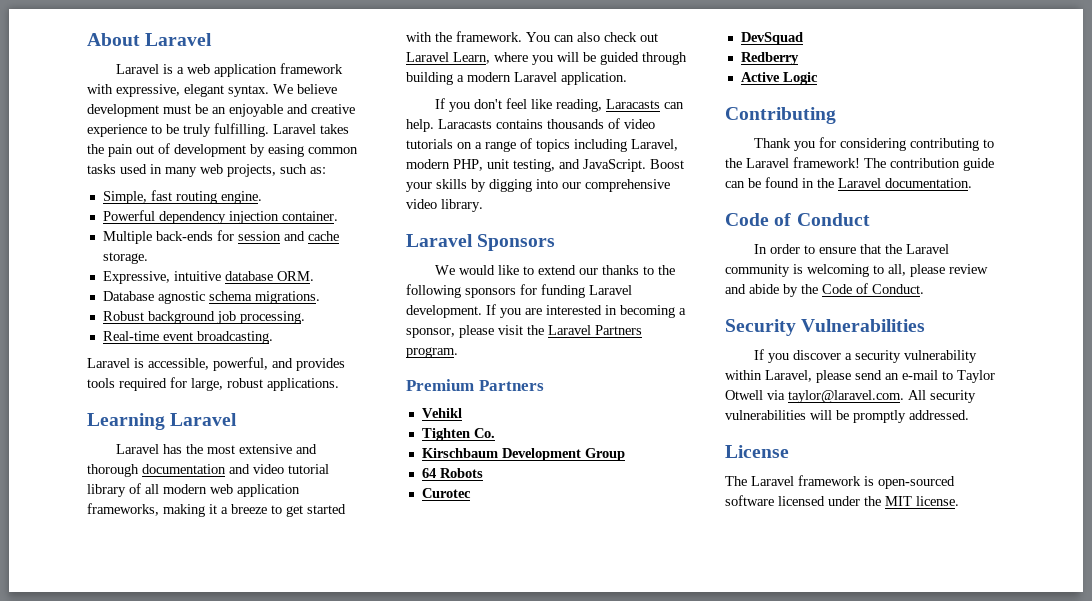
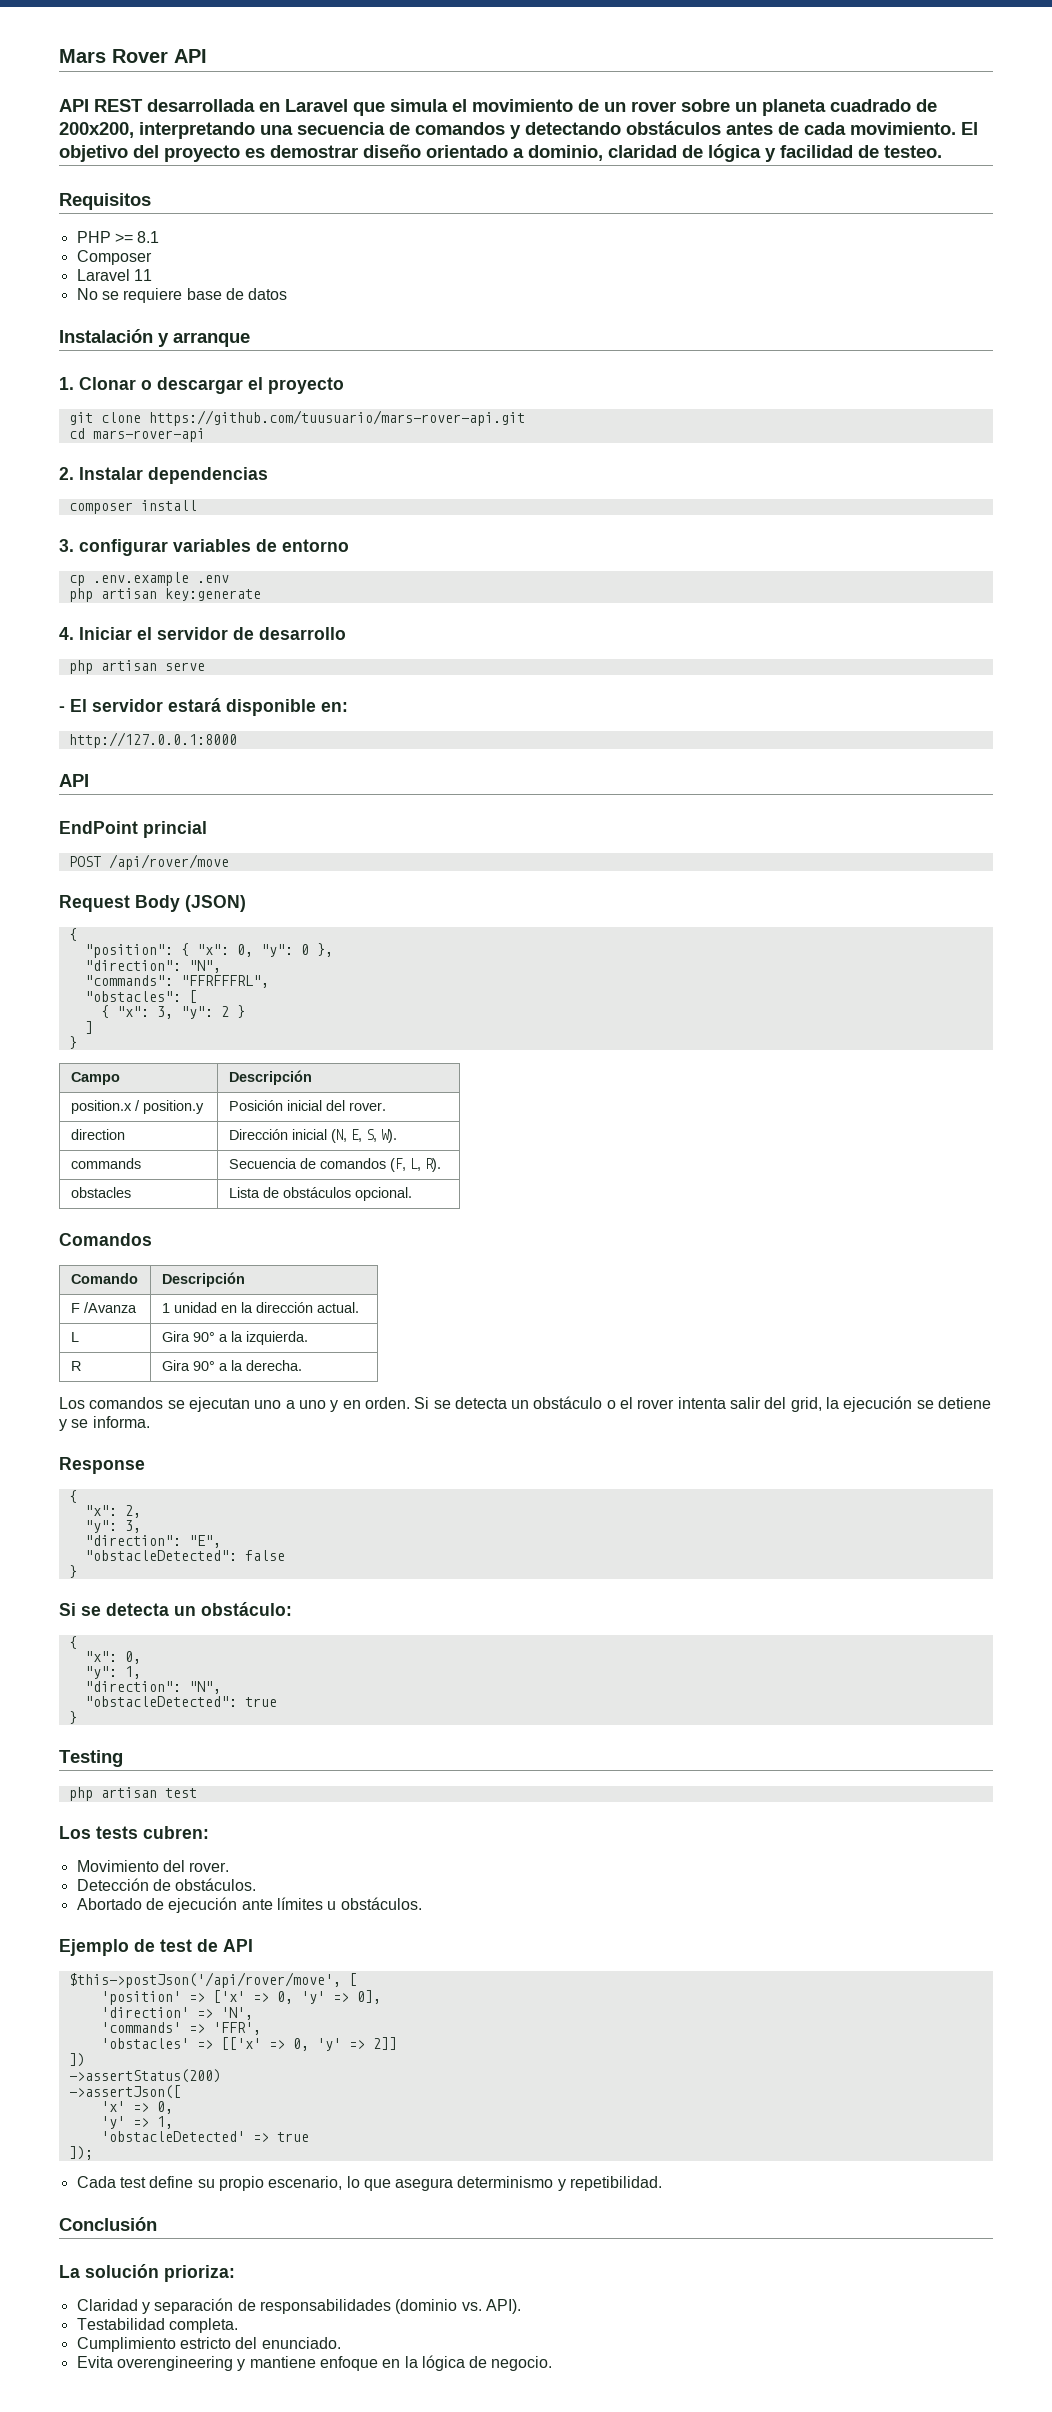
- About Laravel
- Laravel is a web application framework with expressive, elegant syntax. We believe development must be an enjoyable and creative experience to be truly fulfilling. Laravel takes the pain out of development by easing common tasks used in many web projects, such as:
- Simple, fast routing engine.
- Powerful dependency injection container.
- Multiple back-ends for session and cache storage.
- Expressive, intuitive database ORM.
- Database agnostic schema migrations.
- Robust background job processing.
- Real-time event broadcasting.
- Laravel is accessible, powerful, and provides tools required for large, robust applications.
- Learning Laravel
- Laravel has the most extensive and thorough documentation and video tutorial library of all modern web application frameworks, making it a breeze to get started with the framework. You can also check out Laravel Learn, where you will be guided through building a modern Laravel application.
- If you don't feel like reading, Laracasts can help. Laracasts contains thousands of video tutorials on a range of topics including Laravel, modern PHP, unit testing, and JavaScript. Boost your skills by digging into our comprehensive video library.
- Laravel Sponsors
- We would like to extend our thanks to the following sponsors for funding Laravel development. If you are interested in becoming a sponsor, please visit the Laravel Partners program.
- Premium Partners
- Vehikl
- Tighten Co.
- Kirschbaum Development Group
- 64 Robots
- Curotec
- DevSquad
- Redberry
- Active Logic
- Contributing
- Thank you for considering contributing to the Laravel framework! The contribution guide can be found in the Laravel documentation.
- Code of Conduct
- In order to ensure that the Laravel community is welcoming to all, please review and abide by the Code of Conduct.
- Security Vulnerabilities
- If you discover a security vulnerability within Laravel, please send an e-mail to Taylor Otwell via taylor@laravel.com. All security vulnerabilities will be promptly addressed.
- License
- The Laravel framework is open-sourced software licensed under the MIT license.
+ Mars Rover API
+ API REST desarrollada en Laravel que simula el movimiento de un rover sobre un planeta cuadrado de 200x200, interpretando una secuencia de comandos y detectando obstáculos antes de cada movimiento. El objetivo del proyecto es demostrar diseño orientado a dominio, claridad de lógica y facilidad de testeo.
+ Requisitos
+ PHP >= 8.1
+ Composer
+ Laravel 11
+ No se requiere base de datos
+ Instalación y arranque
+ 1. Clonar o descargar el proyecto
+ git clone https://github.com/tuusuario/mars-rover-api.git
+ cd mars-rover-api
+ 2. Instalar dependencias
+ composer install
+ 3. configurar variables de entorno
+ cp .env.example .env
+ php artisan key:generate
+ 4. Iniciar el servidor de desarrollo
+ php artisan serve
+ - El servidor estará disponible en:
+ http://127.0.0.1:8000
+ API
+ EndPoint princial
+ POST /api/rover/move
+ Request Body (JSON)
+ {
+ "position": { "x": 0, "y": 0 },
+ "direction": "N",
+ "commands": "FFRFFFRL",
+ "obstacles": [
+ { "x": 3, "y": 2 }
+ ]
+ }
+ Campo | Descripción
+ position.x / position.y | Posición inicial del rover.
+ direction | Dirección inicial (N, E, S, W).
+ commands | Secuencia de comandos (F, L, R).
+ obstacles | Lista de obstáculos opcional.
+ Comandos
+ Comando | Descripción
+ F /Avanza | 1 unidad en la dirección actual.
+ L | Gira 90° a la izquierda.
+ R | Gira 90° a la derecha.
+ Los comandos se ejecutan uno a uno y en orden. Si se detecta un obstáculo o el rover intenta salir del grid, la ejecución se detiene y se informa.
+ Response
+ {
+ "x": 2,
+ "y": 3,
+ "direction": "E",
+ "obstacleDetected": false
+ }
+ Si se detecta un obstáculo:
+ {
+ "x": 0,
+ "y": 1,
+ "direction": "N",
+ "obstacleDetected": true
+ }
+ Testing
+ php artisan test
+ Los tests cubren:
+ Movimiento del rover.
+ Detección de obstáculos.
+ Abortado de ejecución ante límites u obstáculos.
+ Ejemplo de test de API
+ $this->postJson('/api/rover/move', [
+ 'position' => ['x' => 0, 'y' => 0],
+ 'direction' => 'N',
+ 'commands' => 'FFR',
+ 'obstacles' => [['x' => 0, 'y' => 2]]
+ ])
+ ->assertStatus(200)
+ ->assertJson([
+ 'x' => 0,
+ 'y' => 1,
+ 'obstacleDetected' => true
+ ]);
+ Cada test define su propio escenario, lo que asegura determinismo y repetibilidad.
+ Conclusión
+ La solución prioriza:
+ Claridad y separación de responsabilidades (dominio vs. API).
+ Testabilidad completa.
+ Cumplimiento estricto del enunciado.
+ Evita overengineering y mantiene enfoque en la lógica de negocio.

